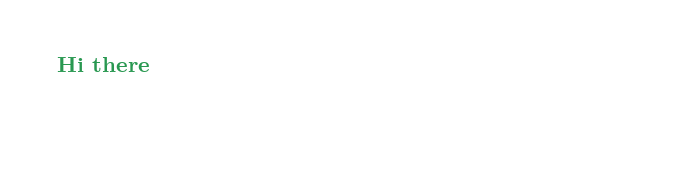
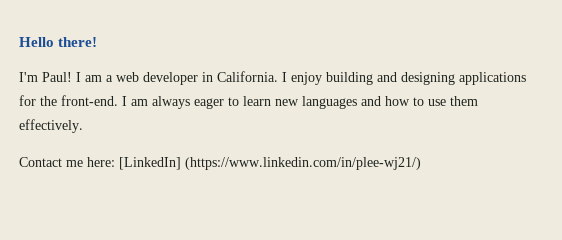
- Hi there
+ Hello there!
+ I'm Paul! I am a web developer in California. I enjoy building and designing applications for the front-end. I am always eager to learn new languages and how to use them effectively.
+ Contact me here: [LinkedIn] (https://www.linkedin.com/in/plee-wj21/)

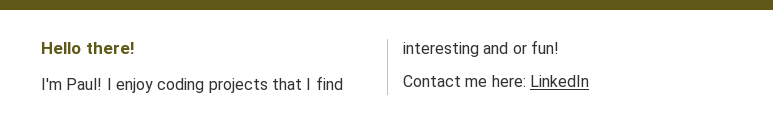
- I am a web developer in California. I enjoy building and designing applications for the front-end. I am always eager to learn new languages and how to use them effectively.
+ I enjoy coding projects that I find interesting and or fun!
- Contact me here: [LinkedIn] (https://www.linkedin.com/in/plee-wj21/)
+ Contact me here: LinkedIn

